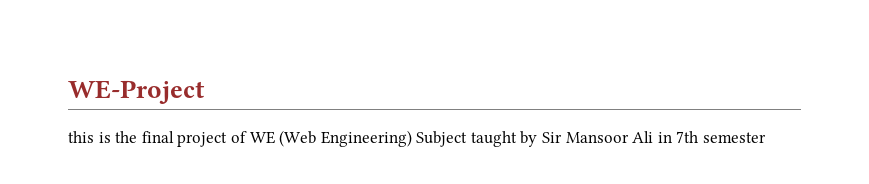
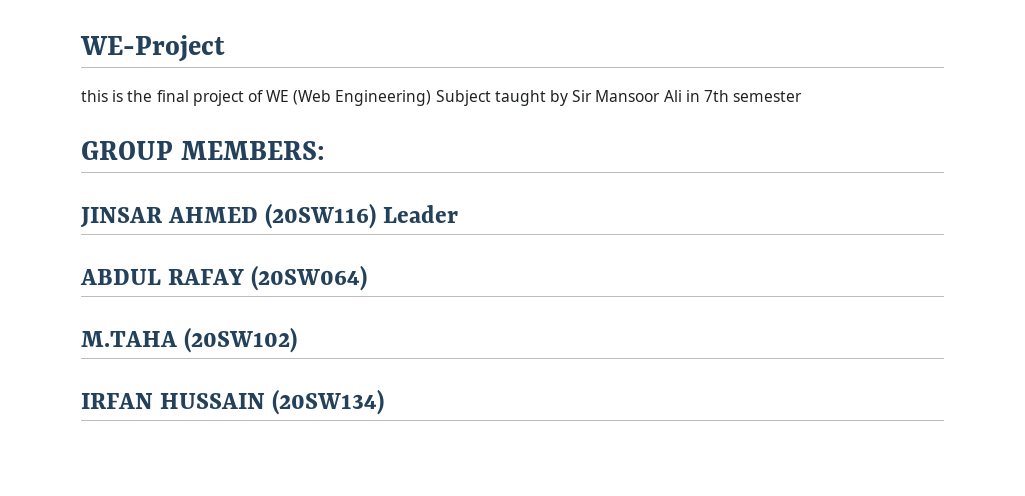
+ GROUP MEMBERS:
+ JINSAR AHMED (20SW116) Leader
+ ABDUL RAFAY (20SW064)
+ M.TAHA (20SW102)
+ IRFAN HUSSAIN (20SW134)

